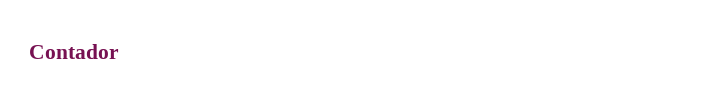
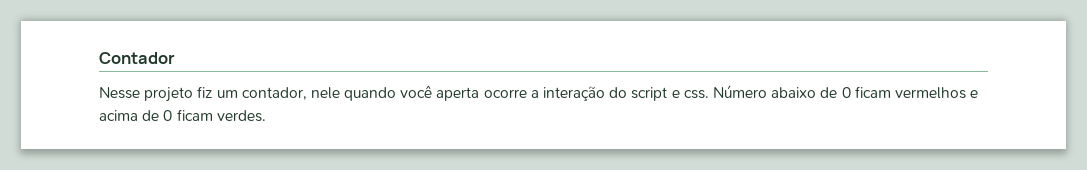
+ Nesse projeto fiz um contador, nele quando você aperta ocorre a interação do script e css. Número abaixo de 0 ficam vermelhos e acima de 0 ficam verdes.

